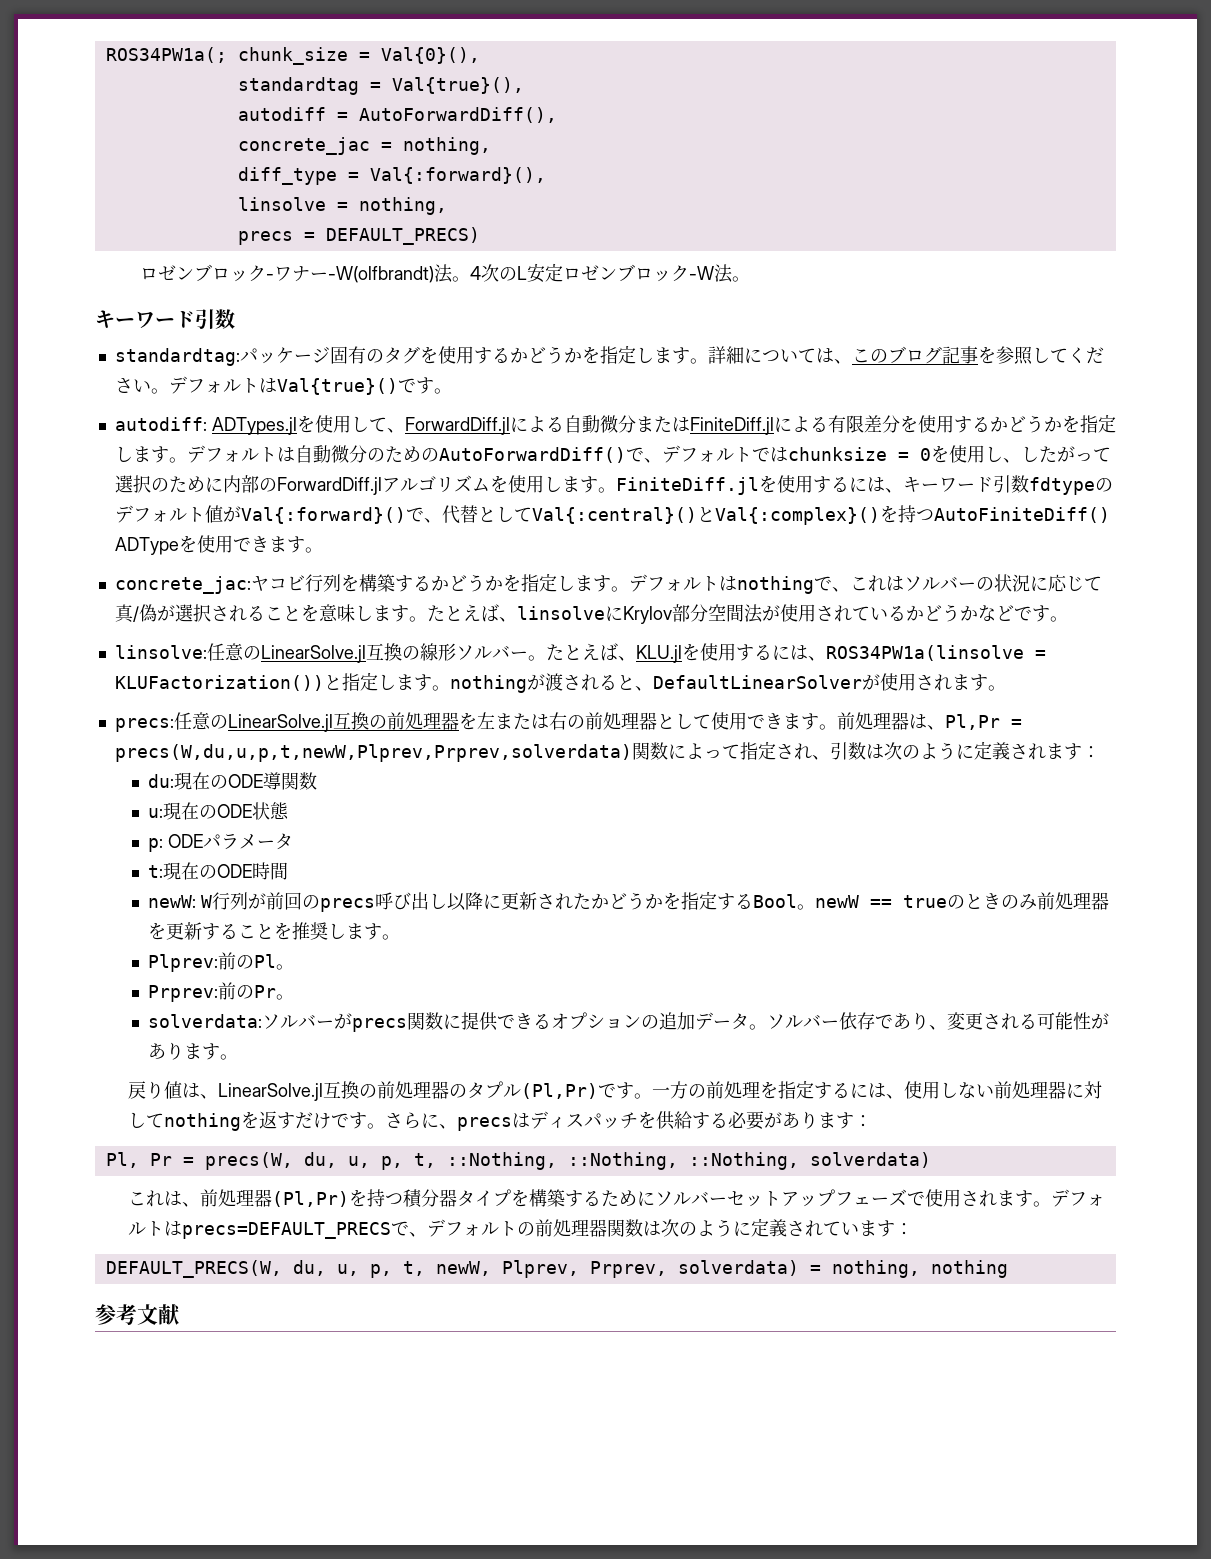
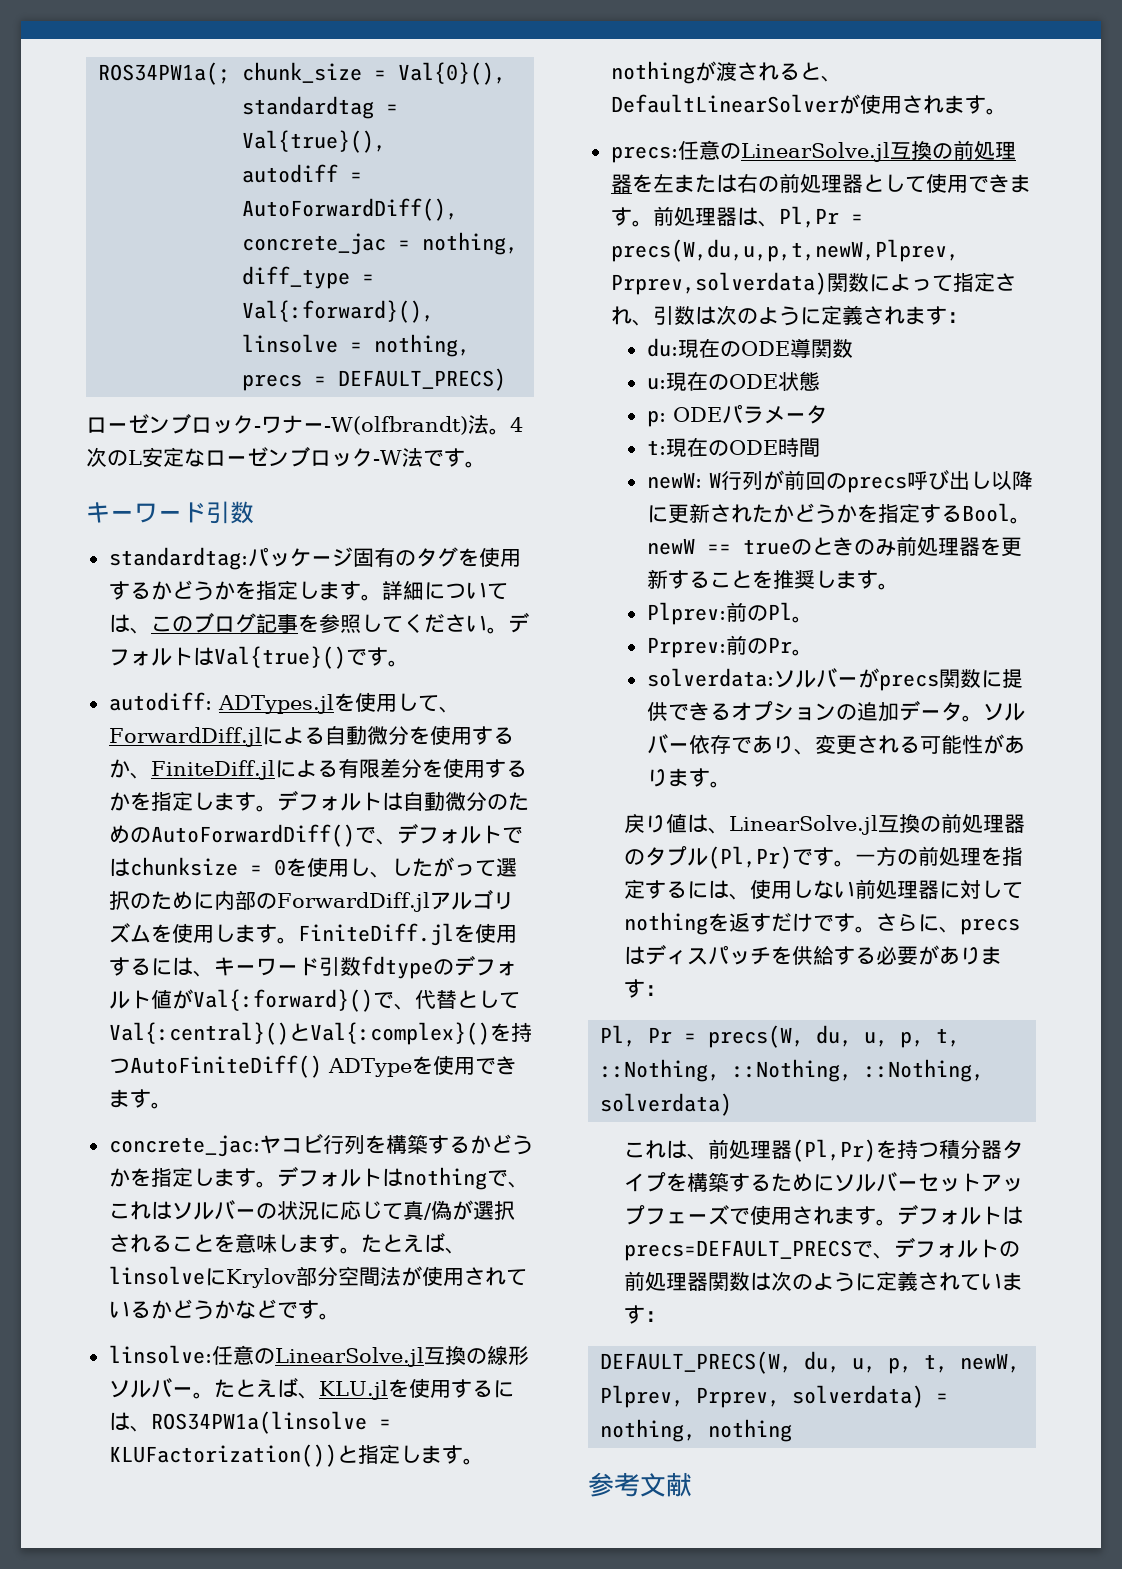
- ロゼンブロック-ワナー-W(olfbrandt)法。
+ ローゼンブロック-ワナー-W(olfbrandt)法。
- 4次のL安定ロゼンブロック-W法。
+ 4次のL安定なローゼンブロック-W法です。
- autodiff: ADTypes.jlを使用して、ForwardDiff.jlによる自動微分またはFiniteDiff.jlによる有限差分を使用するかどうかを指定します。
+ autodiff: ADTypes.jlを使用して、ForwardDiff.jlによる自動微分を使用するか、FiniteDiff.jlによる有限差分を使用するかを指定します。

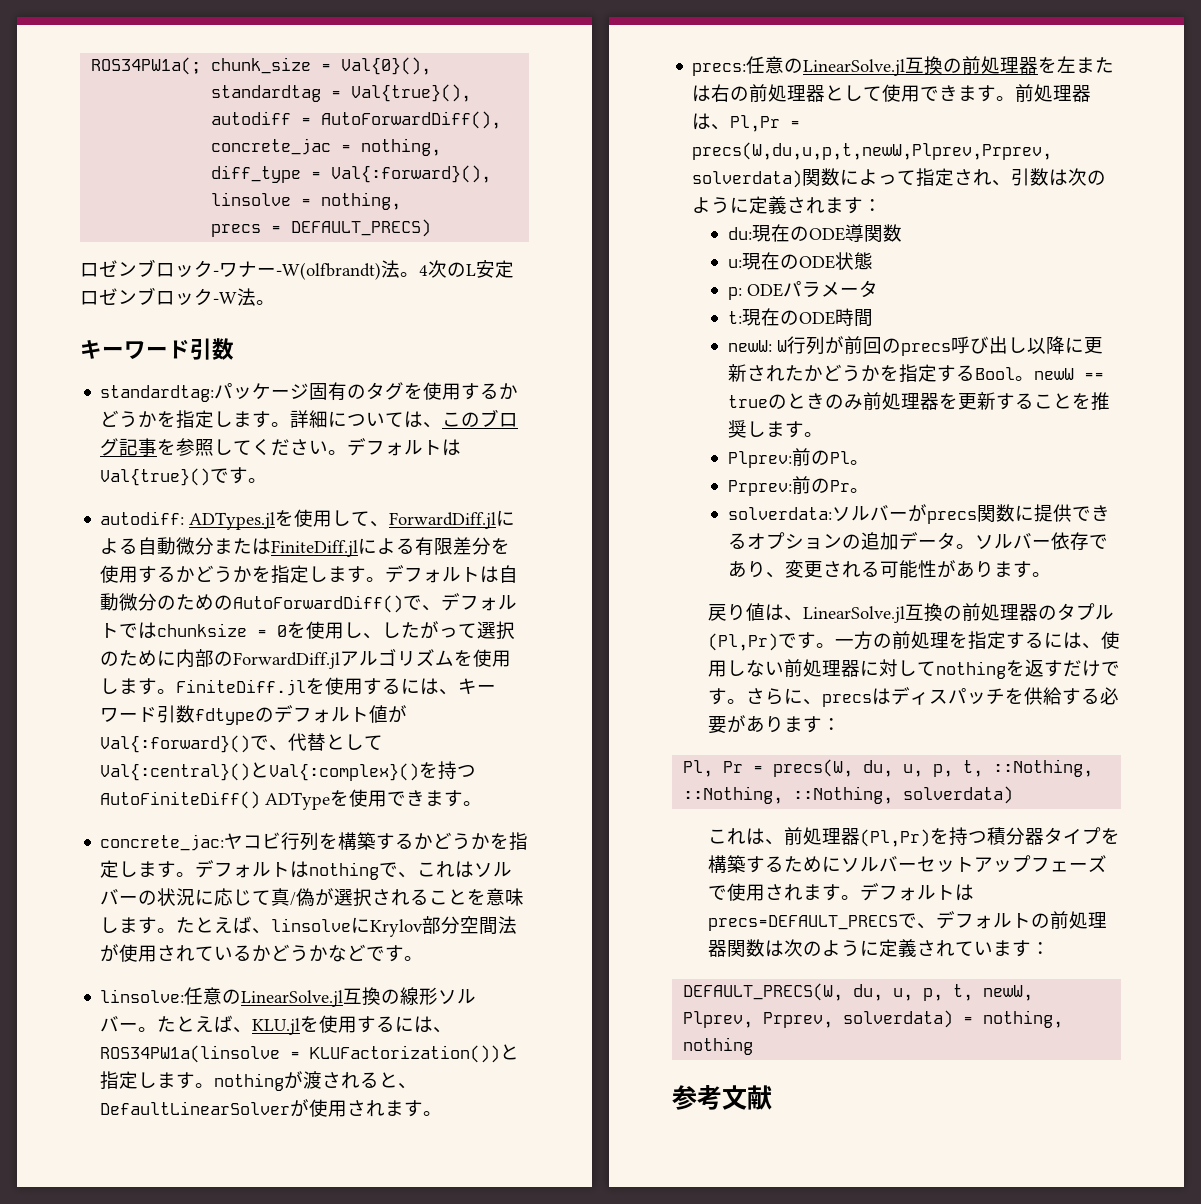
- ローゼンブロック-ワナー-W(olfbrandt)法。
+ ロゼンブロック-ワナー-W(olfbrandt)法。
- 4次のL安定なローゼンブロック-W法です。
+ 4次のL安定ロゼンブロック-W法。
- autodiff: ADTypes.jlを使用して、ForwardDiff.jlによる自動微分を使用するか、FiniteDiff.jlによる有限差分を使用するかを指定します。
+ autodiff: ADTypes.jlを使用して、ForwardDiff.jlによる自動微分またはFiniteDiff.jlによる有限差分を使用するかどうかを指定します。

